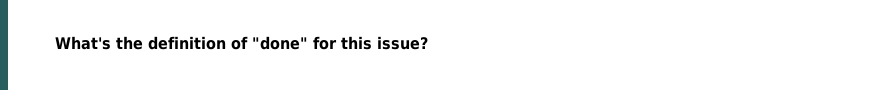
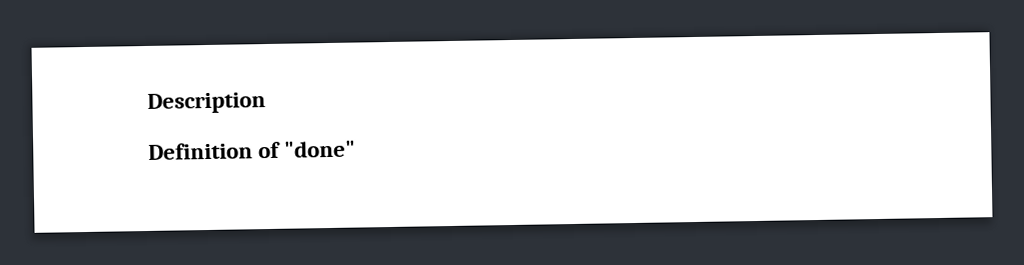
- What's the definition of "done" for this issue?
+ Description
+ Definition of "done"

